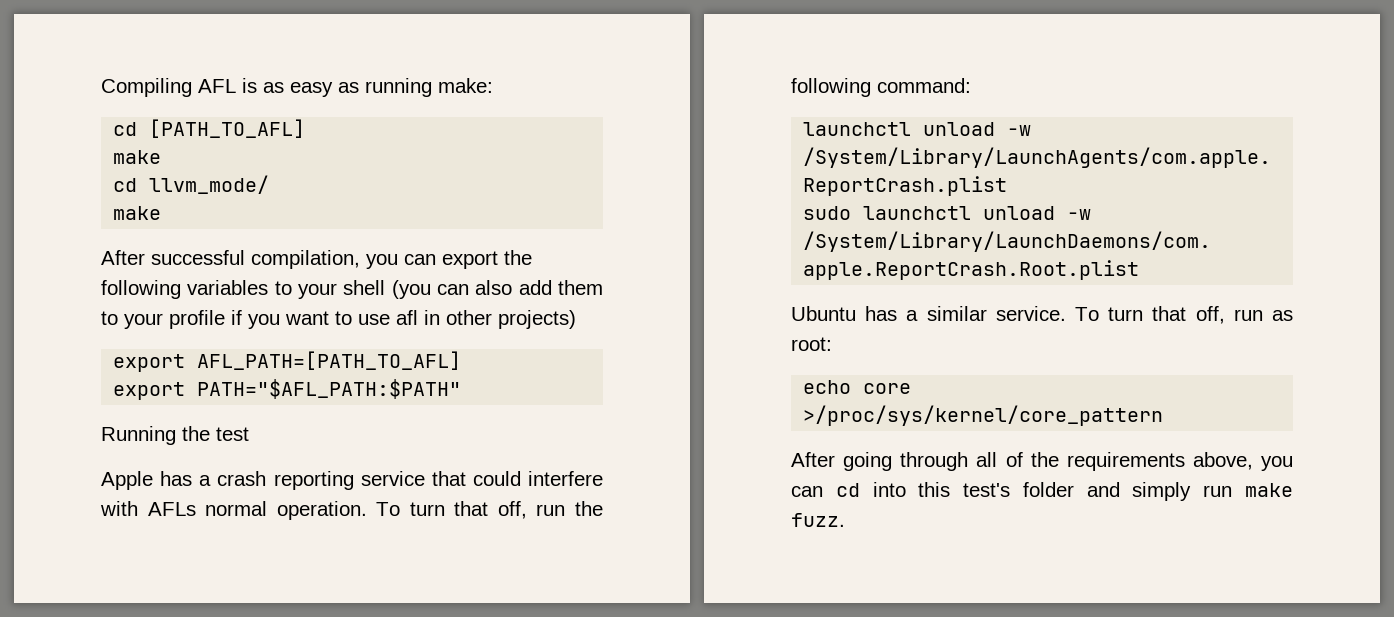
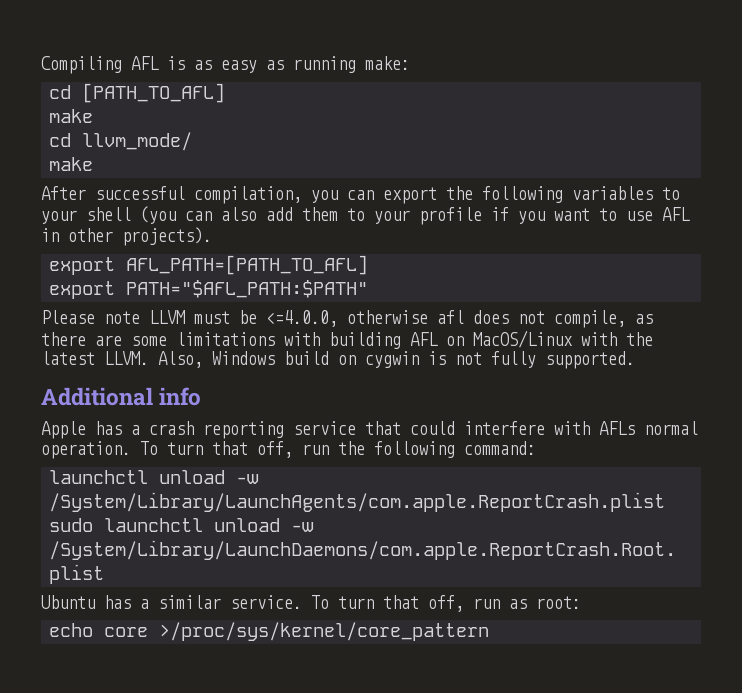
- After successful compilation, you can export the following variables to your shell (you can also add them to your profile if you want to use afl in other projects)
+ After successful compilation, you can export the following variables to your shell (you can also add them to your profile if you want to use AFL in other projects).
- Running the test
+ Please note LLVM must be <=4.0.0, otherwise afl does not compile, as there are some limitations with building AFL on MacOS/Linux with the latest LLVM. Also, Windows build on cygwin is not fully supported.
+ Additional info
- After going through all of the requirements above, you can cd into this test's folder and simply run make fuzz.

